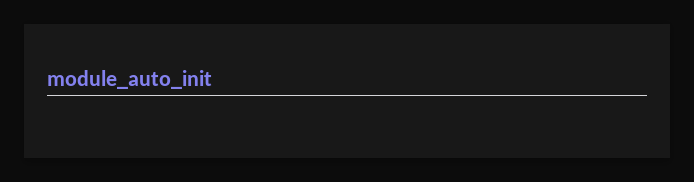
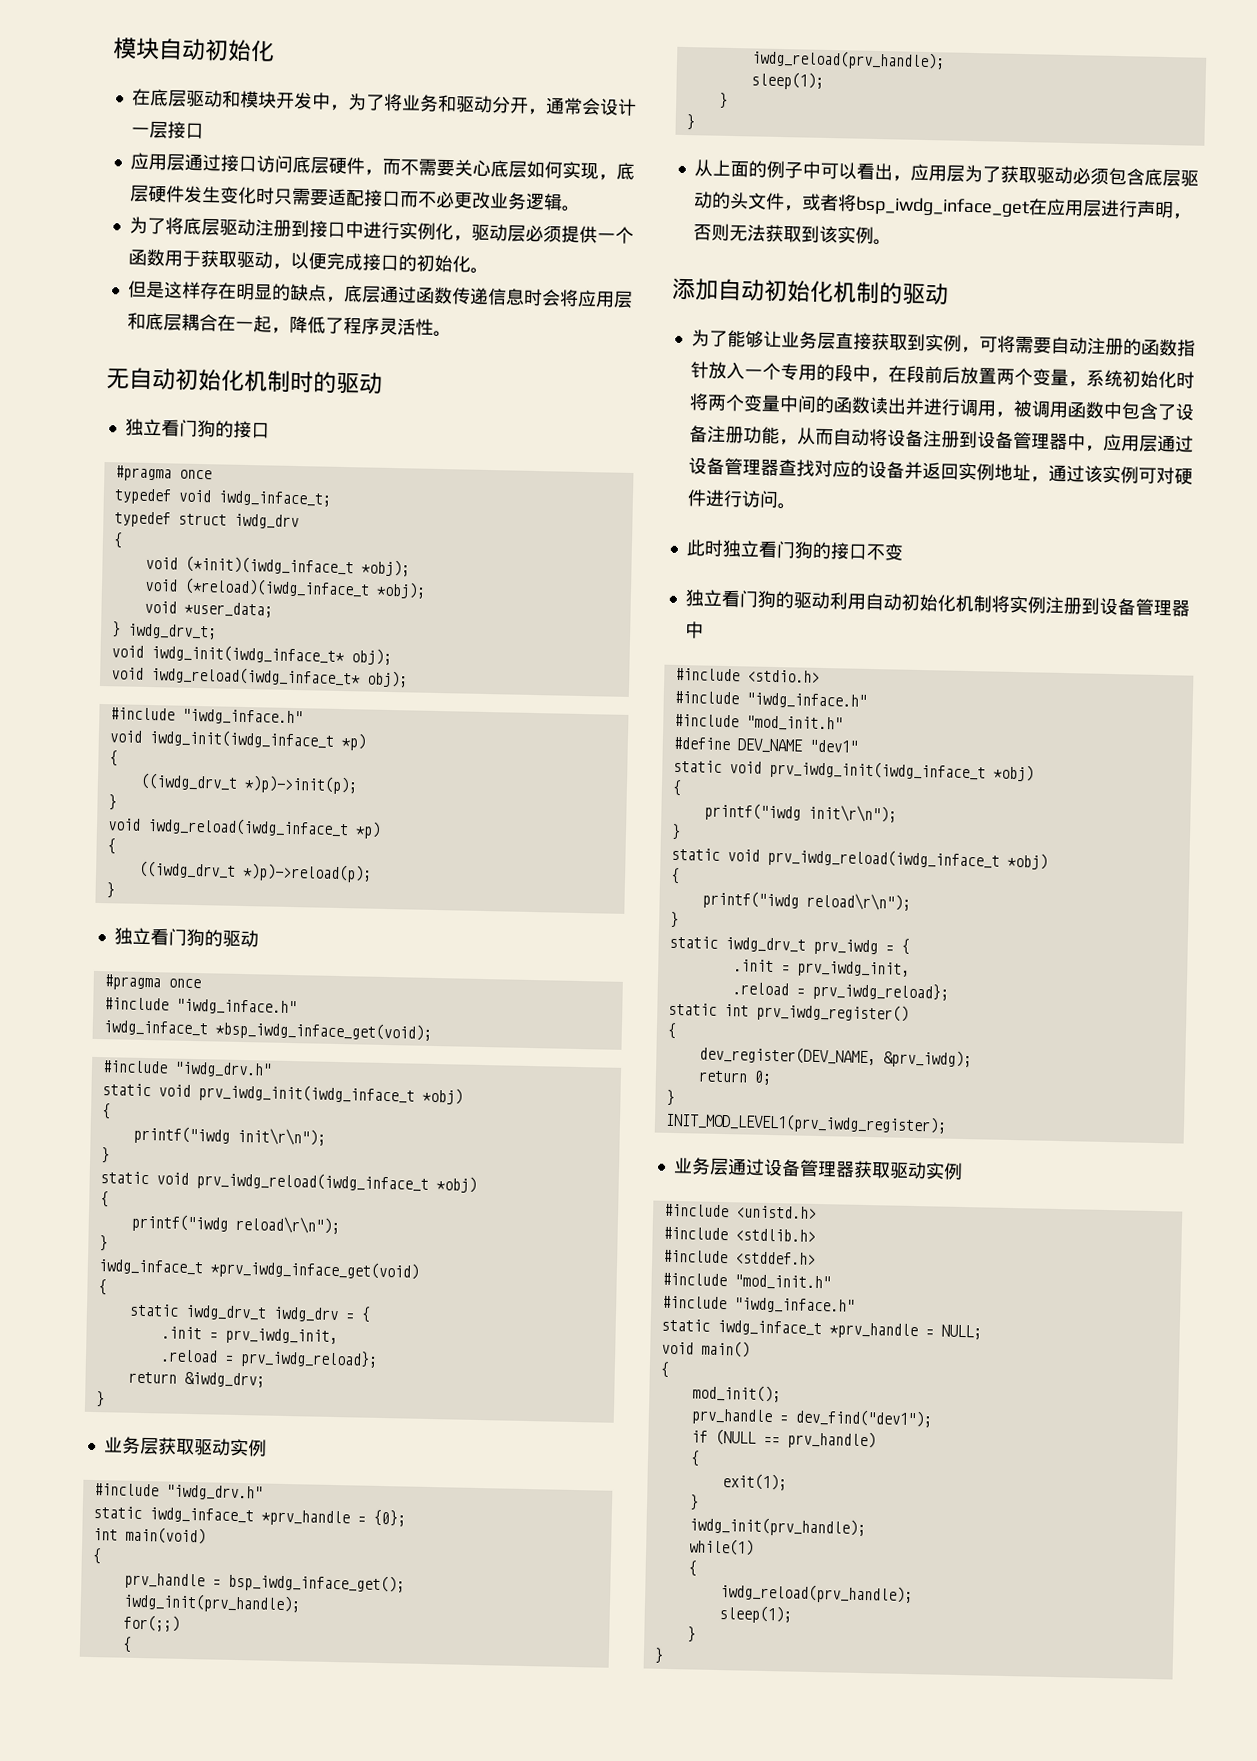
- module_auto_init
+ 模块自动初始化
+ 在底层驱动和模块开发中，为了将业务和驱动分开，通常会设计一层接口
+ 应用层通过接口访问底层硬件，而不需要关心底层如何实现，底层硬件发生变化时只需要适配接口而不必更改业务逻辑。
+ 为了将底层驱动注册到接口中进行实例化，驱动层必须提供一个函数用于获取驱动，以便完成接口的初始化。
+ 但是这样存在明显的缺点，底层通过函数传递信息时会将应用层和底层耦合在一起，降低了程序灵活性。
+ 无自动初始化机制时的驱动
+ 独立看门狗的接口
+ #pragma once
+ typedef void iwdg_inface_t;
+ typedef struct iwdg_drv
+ {
+ void (*init)(iwdg_inface_t *obj);
+ void (*reload)(iwdg_inface_t *obj);
+ void *user_data;
+ } iwdg_drv_t;
+ void iwdg_init(iwdg_inface_t* obj);
+ void iwdg_reload(iwdg_inface_t* obj);
+ #include "iwdg_inface.h"
+ void iwdg_init(iwdg_inface_t *p)
+ {
+ ((iwdg_drv_t *)p)->init(p);
+ }
+ void iwdg_reload(iwdg_inface_t *p)
+ {
+ ((iwdg_drv_t *)p)->reload(p);
+ }
+ 独立看门狗的驱动
+ #pragma once
+ #include "iwdg_inface.h"
+ iwdg_inface_t *bsp_iwdg_inface_get(void);
+ #include "iwdg_drv.h"
+ static void prv_iwdg_init(iwdg_inface_t *obj)
+ {
+ printf("iwdg init\r\n");
+ }
+ static void prv_iwdg_reload(iwdg_inface_t *obj)
+ {
+ printf("iwdg reload\r\n");
+ }
+ iwdg_inface_t *prv_iwdg_inface_get(void)
+ {
+ static iwdg_drv_t iwdg_drv = {
+ .init = prv_iwdg_init,
+ .reload = prv_iwdg_reload};
+ return &iwdg_drv;
+ }
+ 业务层获取驱动实例
+ #include "iwdg_drv.h"
+ static iwdg_inface_t *prv_handle = {0};
+ int main(void)
+ {
+ prv_handle = bsp_iwdg_inface_get();
+ iwdg_init(prv_handle);
+ for(;;)
+ {
+ iwdg_reload(prv_handle);
+ sleep(1);
+ }
+ }
+ 从上面的例子中可以看出，应用层为了获取驱动必须包含底层驱动的头文件，或者将bsp_iwdg_inface_get在应用层进行声明，否则无法获取到该实例。
+ 添加自动初始化机制的驱动
+ 为了能够让业务层直接获取到实例，可将需要自动注册的函数指针放入一个专用的段中，在段前后放置两个变量，系统初始化时将两个变量中间的函数读出并进行调用，被调用函数中包含了设备注册功能，从而自动将设备注册到设备管理器中，应用层通过设备管理器查找对应的设备并返回实例地址，通过该实例可对硬件进行访问。
+ 此时独立看门狗的接口不变
+ 独立看门狗的驱动利用自动初始化机制将实例注册到设备管理器中
+ #include <stdio.h>
+ #include "iwdg_inface.h"
+ #include "mod_init.h"
+ #define DEV_NAME "dev1"
+ static void prv_iwdg_init(iwdg_inface_t *obj)
+ {
+ printf("iwdg init\r\n");
+ }
+ static void prv_iwdg_reload(iwdg_inface_t *obj)
+ {
+ printf("iwdg reload\r\n");
+ }
+ static iwdg_drv_t prv_iwdg = {
+ .init = prv_iwdg_init,
+ .reload = prv_iwdg_reload};
+ static int prv_iwdg_register()
+ {
+ dev_register(DEV_NAME, &prv_iwdg);
+ return 0;
+ }
+ INIT_MOD_LEVEL1(prv_iwdg_register);
+ 业务层通过设备管理器获取驱动实例
+ #include <unistd.h>
+ #include <stdlib.h>
+ #include <stddef.h>
+ #include "mod_init.h"
+ #include "iwdg_inface.h"
+ static iwdg_inface_t *prv_handle = NULL;
+ void main()
+ {
+ mod_init();
+ prv_handle = dev_find("dev1");
+ if (NULL == prv_handle)
+ {
+ exit(1);
+ }
+ iwdg_init(prv_handle);
+ while(1)
+ {
+ iwdg_reload(prv_handle);
+ sleep(1);
+ }
+ }

